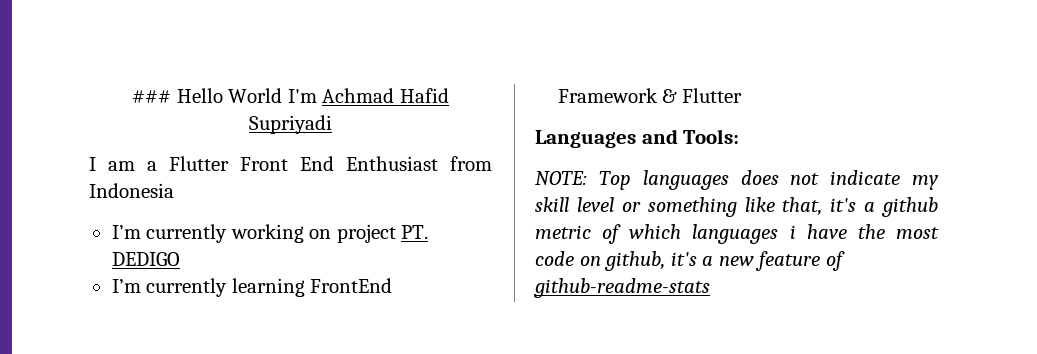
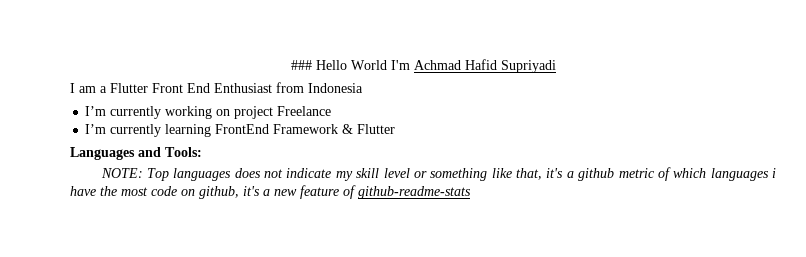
- I’m currently working on project PT. DEDIGO
+ I’m currently working on project Freelance

